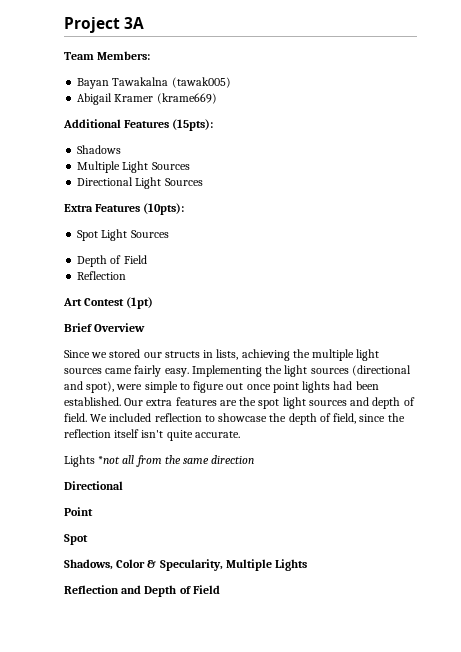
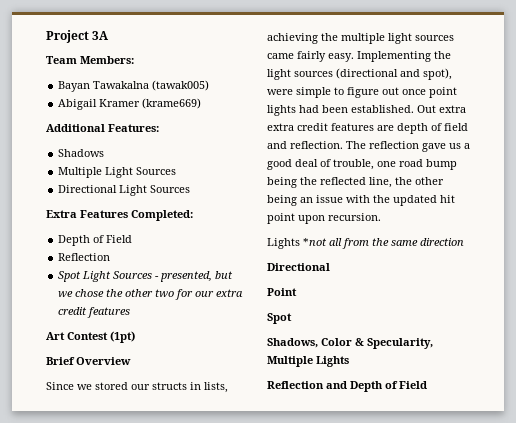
- Additional Features (15pts):
+ Additional Features:
- Extra Features (10pts):
- Spot Light Sources
+ Extra Features Completed:
+ Spot Light Sources - presented, but we chose the other two for our extra credit features
- Our extra features are the spot light sources and depth of field. We included reflection to showcase the depth of field, since the reflection itself isn't quite accurate.
+ Out extra extra credit features are depth of field and reflection. The reflection gave us a good deal of trouble, one road bump being the reflected line, the other being an issue with the updated hit point upon recursion.

